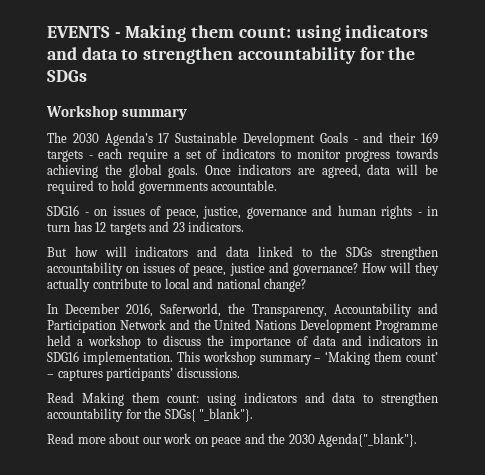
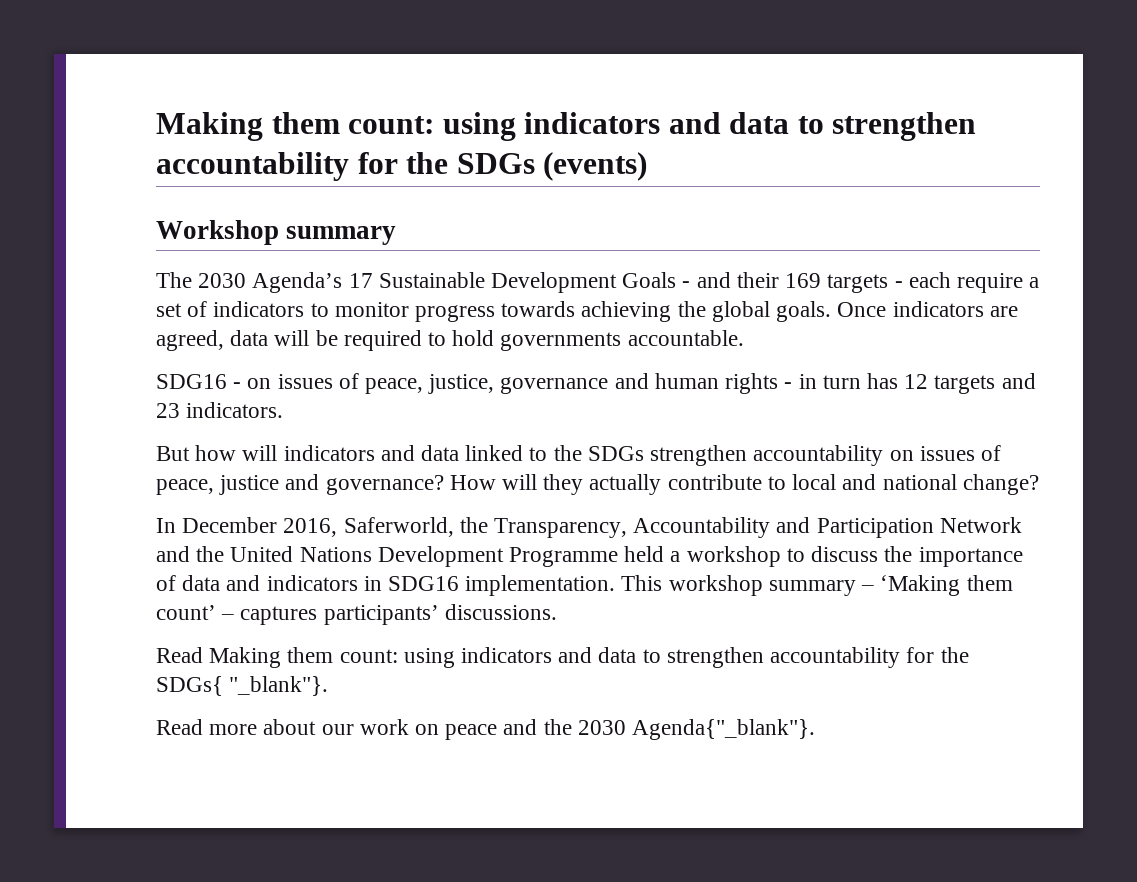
- EVENTS - Making them count: using indicators and data to strengthen accountability for the SDGs
+ Making them count: using indicators and data to strengthen accountability for the SDGs (events)

